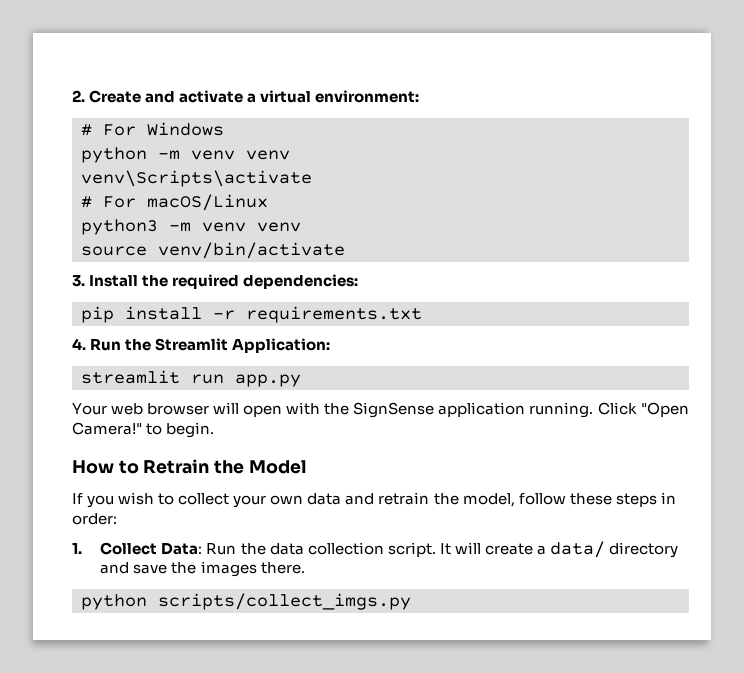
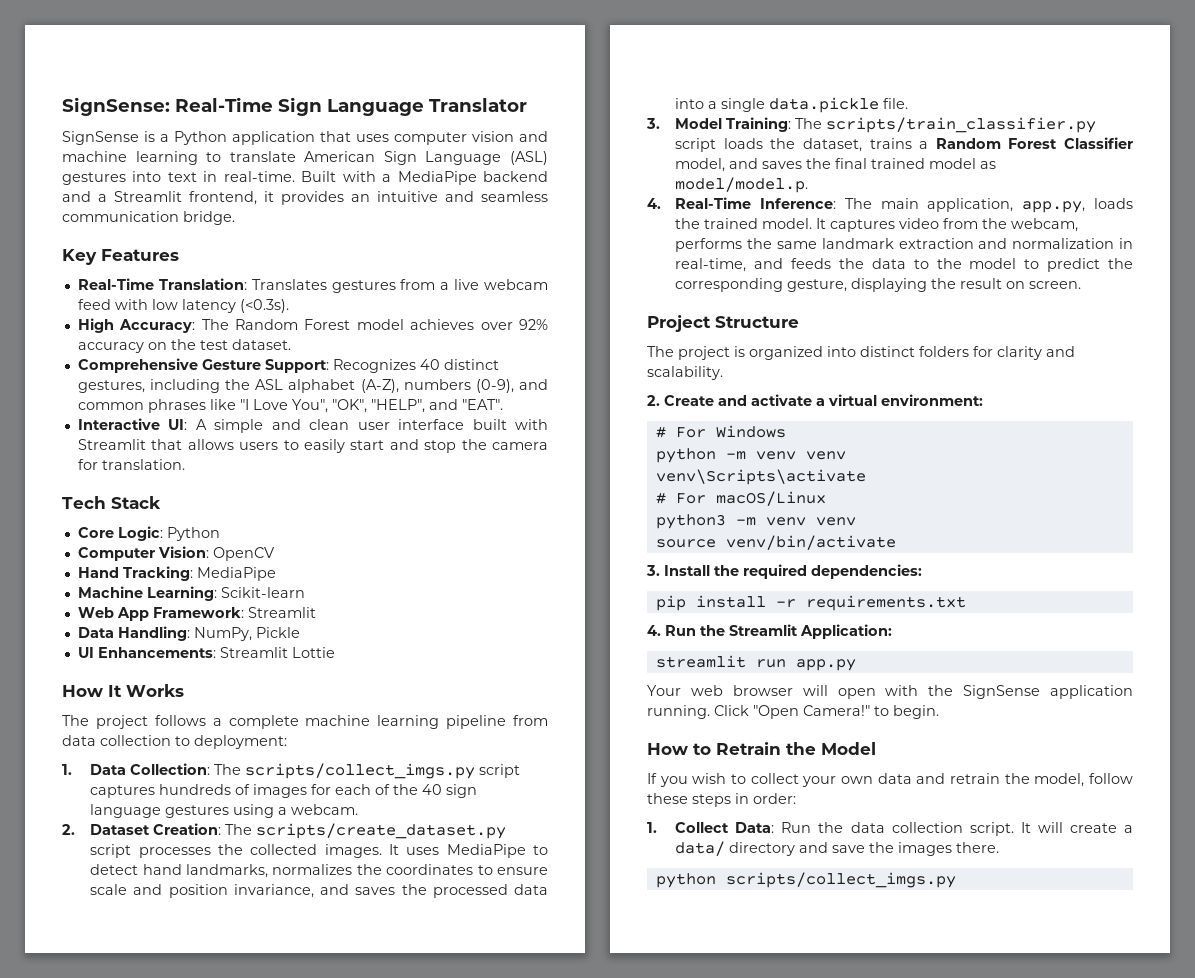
+ SignSense: Real-Time Sign Language Translator
+ SignSense is a Python application that uses computer vision and machine learning to translate American Sign Language (ASL) gestures into text in real-time. Built with a MediaPipe backend and a Streamlit frontend, it provides an intuitive and seamless communication bridge.
+ Key Features
+ Real-Time Translation: Translates gestures from a live webcam feed with low latency (<0.3s).
+ High Accuracy: The Random Forest model achieves over 92% accuracy on the test dataset.
+ Comprehensive Gesture Support: Recognizes 40 distinct gestures, including the ASL alphabet (A-Z), numbers (0-9), and common phrases like "I Love You", "OK", "HELP", and "EAT".
+ Interactive UI: A simple and clean user interface built with Streamlit that allows users to easily start and stop the camera for translation.
+ Tech Stack
+ Core Logic: Python
+ Computer Vision: OpenCV
+ Hand Tracking: MediaPipe
+ Machine Learning: Scikit-learn
+ Web App Framework: Streamlit
+ Data Handling: NumPy, Pickle
+ UI Enhancements: Streamlit Lottie
+ How It Works
+ The project follows a complete machine learning pipeline from data collection to deployment:
+ 1. Data Collection: The scripts/collect_imgs.py script captures hundreds of images for each of the 40 sign language gestures using a webcam.
+ 2. Dataset Creation: The scripts/create_dataset.py script processes the collected images. It uses MediaPipe to detect hand landmarks, normalizes the coordinates to ensure scale and position invariance, and saves the processed data into a single data.pickle file.
+ 3. Model Training: The scripts/train_classifier.py script loads the dataset, trains a Random Forest Classifier model, and saves the final trained model as model/model.p.
+ 4. Real-Time Inference: The main application, app.py, loads the trained model. It captures video from the webcam, performs the same landmark extraction and normalization in real-time, and feeds the data to the model to predict the corresponding gesture, displaying the result on screen.
+ Project Structure
+ The project is organized into distinct folders for clarity and scalability.

